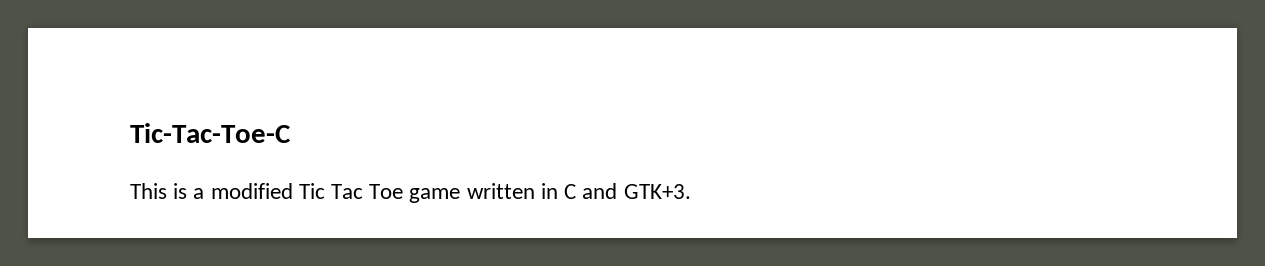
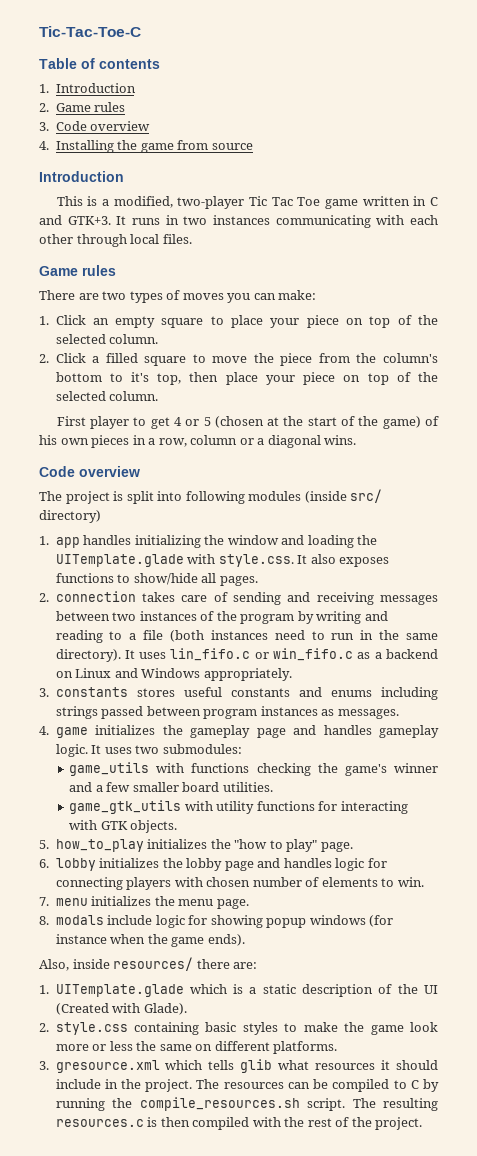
+ Table of contents
+ 1. Introduction
+ 2. Game rules
+ 3. Code overview
+ 4. Installing the game from source
+ Introduction
- This is a modified Tic Tac Toe game written in C and GTK+3.
+ This is a modified, two-player Tic Tac Toe game written in C and GTK+3.
+ It runs in two instances communicating with each other through local files.
+ Game rules
+ There are two types of moves you can make:
+ 1. Click an empty square to place your piece on top of the selected column.
+ 2. Click a filled square to move the piece from the column's bottom to it's top, then place your piece on top of the selected column.
+ First player to get 4 or 5 (chosen at the start of the game) of his own pieces in a row, column or a diagonal wins.
+ Code overview
+ The project is split into following modules (inside src/ directory)
+ 1. app handles initializing the window and loading the UITemplate.glade with style.css. It also exposes functions to show/hide all pages.
+ 2. connection takes care of sending and receiving messages between two instances of the program by writing and reading to a file (both instances need to run in the same directory). It uses lin_fifo.c or win_fifo.c as a backend on Linux and Windows appropriately.
+ 3. constants stores useful constants and enums including strings passed between program instances as messages.
+ 4. game initializes the gameplay page and handles gameplay logic. It uses two submodules:
+ game_utils with functions checking the game's winner and a few smaller board utilities.
+ game_gtk_utils with utility functions for interacting with GTK objects.
+ 5. how_to_play initializes the "how to play" page.
+ 6. lobby initializes the lobby page and handles logic for connecting players with chosen number of elements to win.
+ 7. menu initializes the menu page.
+ 8. modals include logic for showing popup windows (for instance when the game ends).
+ Also, inside resources/ there are:
+ 1. UITemplate.glade which is a static description of the UI (Created with Glade).
+ 2. style.css containing basic styles to make the game look more or less the same on different platforms.
+ 3. gresource.xml which tells glib what resources it should include in the project. The resources can be compiled to C by running the compile_resources.sh script. The resulting resources.c is then compiled with the rest of the project.

